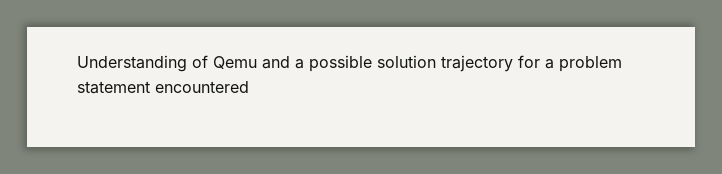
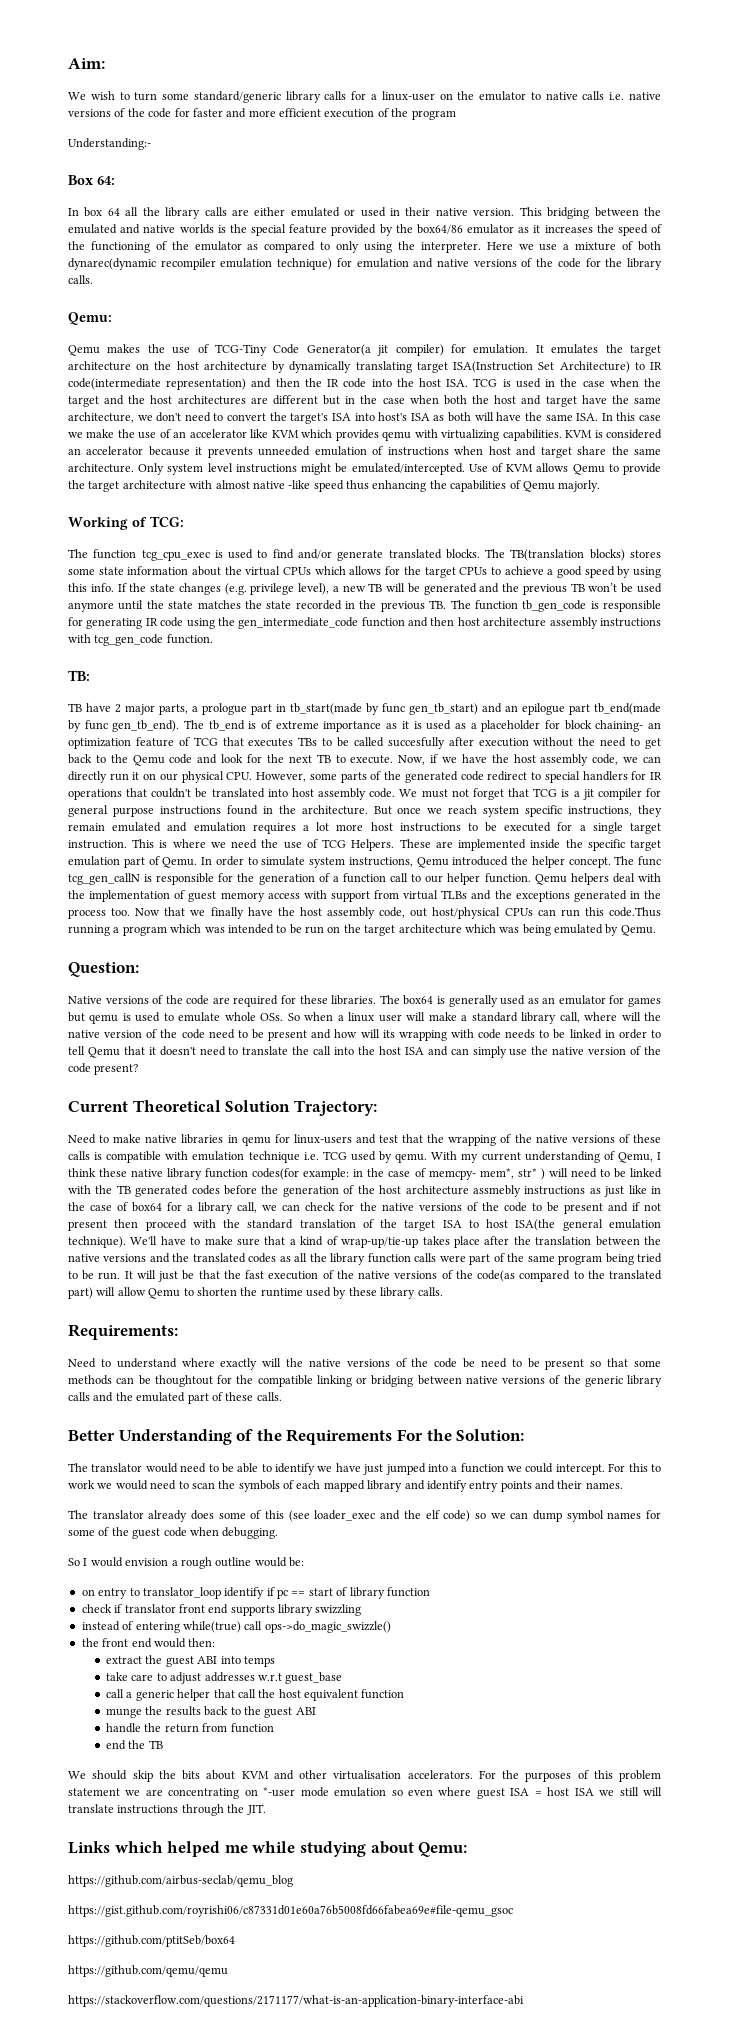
- Understanding of Qemu and a possible solution trajectory for a problem statement encountered
+ Aim:
+ We wish to turn some standard/generic library calls for a linux-user on the emulator to native calls i.e. native versions of the code for faster and more efficient execution of the program
+ Understanding:-
+ Box 64:
+ In box 64 all the library calls are either emulated or used in their native version. This bridging between the emulated and native worlds is the special feature provided by the box64/86 emulator as it increases the speed of the functioning of the emulator as compared to only using the interpreter. Here we use a mixture of both dynarec(dynamic recompiler emulation technique) for emulation and native versions of the code for the library calls.
+ Qemu:
+ Qemu makes the use of TCG-Tiny Code Generator(a jit compiler) for emulation. It emulates the target architecture on the host architecture by dynamically translating target ISA(Instruction Set Architecture) to IR code(intermediate representation) and then the IR code into the host ISA. TCG is used in the case when the target and the host architectures are different but in the case when both the host and target have the same architecture, we don't need to convert the target's ISA into host's ISA as both will have the same ISA. In this case we make the use of an accelerator like KVM which provides qemu with virtualizing capabilities. KVM is considered an accelerator because it prevents unneeded emulation of instructions when host and target share the same architecture. Only system level instructions might be emulated/intercepted. Use of KVM allows Qemu to provide the target architecture with almost native -like speed thus enhancing the capabilities of Qemu majorly.
+ Working of TCG:
+ The function tcg_cpu_exec is used to find and/or generate translated blocks. The TB(translation blocks) stores some state information about the virtual CPUs which allows for the target CPUs to achieve a good speed by using this info. If the state changes (e.g. privilege level), a new TB will be generated and the previous TB won’t be used anymore until the state matches the state recorded in the previous TB. The function tb_gen_code is responsible for generating IR code using the gen_intermediate_code function and then host architecture assembly instructions with tcg_gen_code function.
+ TB:
+ TB have 2 major parts, a prologue part in tb_start(made by func gen_tb_start) and an epilogue part tb_end(made by func gen_tb_end). The tb_end is of extreme importance as it is used as a placeholder for block chaining- an optimization feature of TCG that executes TBs to be called succesfully after execution without the need to get back to the Qemu code and look for the next TB to execute. Now, if we have the host assembly code, we can directly run it on our physical CPU. However, some parts of the generated code redirect to special handlers for IR operations that couldn't be translated into host assembly code. We must not forget that TCG is a jit compiler for general purpose instructions found in the architecture. But once we reach system specific instructions, they remain emulated and emulation requires a lot more host instructions to be executed for a single target instruction. This is where we need the use of TCG Helpers. These are implemented inside the specific target emulation part of Qemu. In order to simulate system instructions, Qemu introduced the helper concept. The func tcg_gen_callN is responsible for the generation of a function call to our helper function. Qemu helpers deal with the implementation of guest memory access with support from virtual TLBs and the exceptions generated in the process too. Now that we finally have the host assembly code, out host/physical CPUs can run this code.Thus running a program which was intended to be run on the target architecture which was being emulated by Qemu.
+ Question:
+ Native versions of the code are required for these libraries. The box64 is generally used as an emulator for games but qemu is used to emulate whole OSs. So when a linux user will make a standard library call, where will the native version of the code need to be present and how will its wrapping with code needs to be linked in order to tell Qemu that it doesn't need to translate the call into the host ISA and can simply use the native version of the code present?
+ Current Theoretical Solution Trajectory:
+ Need to make native libraries in qemu for linux-users and test that the wrapping of the native versions of these calls is compatible with emulation technique i.e. TCG used by qemu. With my current understanding of Qemu, I think these native library function codes(for example: in the case of memcpy- mem*, str* ) will need to be linked with the TB generated codes before the generation of the host architecture assmebly instructions as just like in the case of box64 for a library call, we can check for the native versions of the code to be present and if not present then proceed with the standard translation of the target ISA to host ISA(the general emulation technique). We'll have to make sure that a kind of wrap-up/tie-up takes place after the translation between the native versions and the translated codes as all the library function calls were part of the same program being tried to be run. It will just be that the fast execution of the native versions of the code(as compared to the translated part) will allow Qemu to shorten the runtime used by these library calls.
+ Requirements:
+ Need to understand where exactly will the native versions of the code be need to be present so that some methods can be thoughtout for the compatible linking or bridging between native versions of the generic library calls and the emulated part of these calls.
+ Better Understanding of the Requirements For the Solution:
+ The translator would need to be able to identify we have just jumped into a function we could intercept. For this to work we would need to scan the symbols of each mapped library and identify entry points and their names.
+ The translator already does some of this (see loader_exec and the elf code) so we can dump symbol names for some of the guest code when debugging.
+ So I would envision a rough outline would be:
+ on entry to translator_loop identify if pc == start of library function
+ check if translator front end supports library swizzling
+ instead of entering while(true) call ops->do_magic_swizzle()
+ the front end would then:
+ extract the guest ABI into temps
+ take care to adjust addresses w.r.t guest_base
+ call a generic helper that call the host equivalent function
+ munge the results back to the guest ABI
+ handle the return from function
+ end the TB
+ We should skip the bits about KVM and other virtualisation accelerators. For the purposes of this problem statement we are concentrating on *-user mode emulation so even where guest ISA = host ISA we still will translate instructions through the JIT.
+ Links which helped me while studying about Qemu:
+ https://github.com/airbus-seclab/qemu_blog
+ https://gist.github.com/royrishi06/c87331d01e60a76b5008fd66fabea69e#file-qemu_gsoc
+ https://github.com/ptitSeb/box64
+ https://github.com/qemu/qemu
+ https://stackoverflow.com/questions/2171177/what-is-an-application-binary-interface-abi

